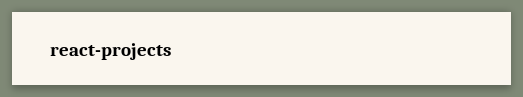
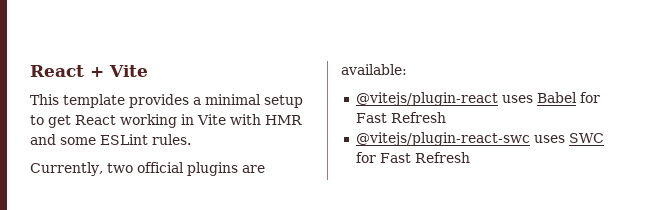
- react-projects
+ React + Vite
+ This template provides a minimal setup to get React working in Vite with HMR and some ESLint rules.
+ Currently, two official plugins are available:
+ @vitejs/plugin-react uses Babel for Fast Refresh
+ @vitejs/plugin-react-swc uses SWC for Fast Refresh

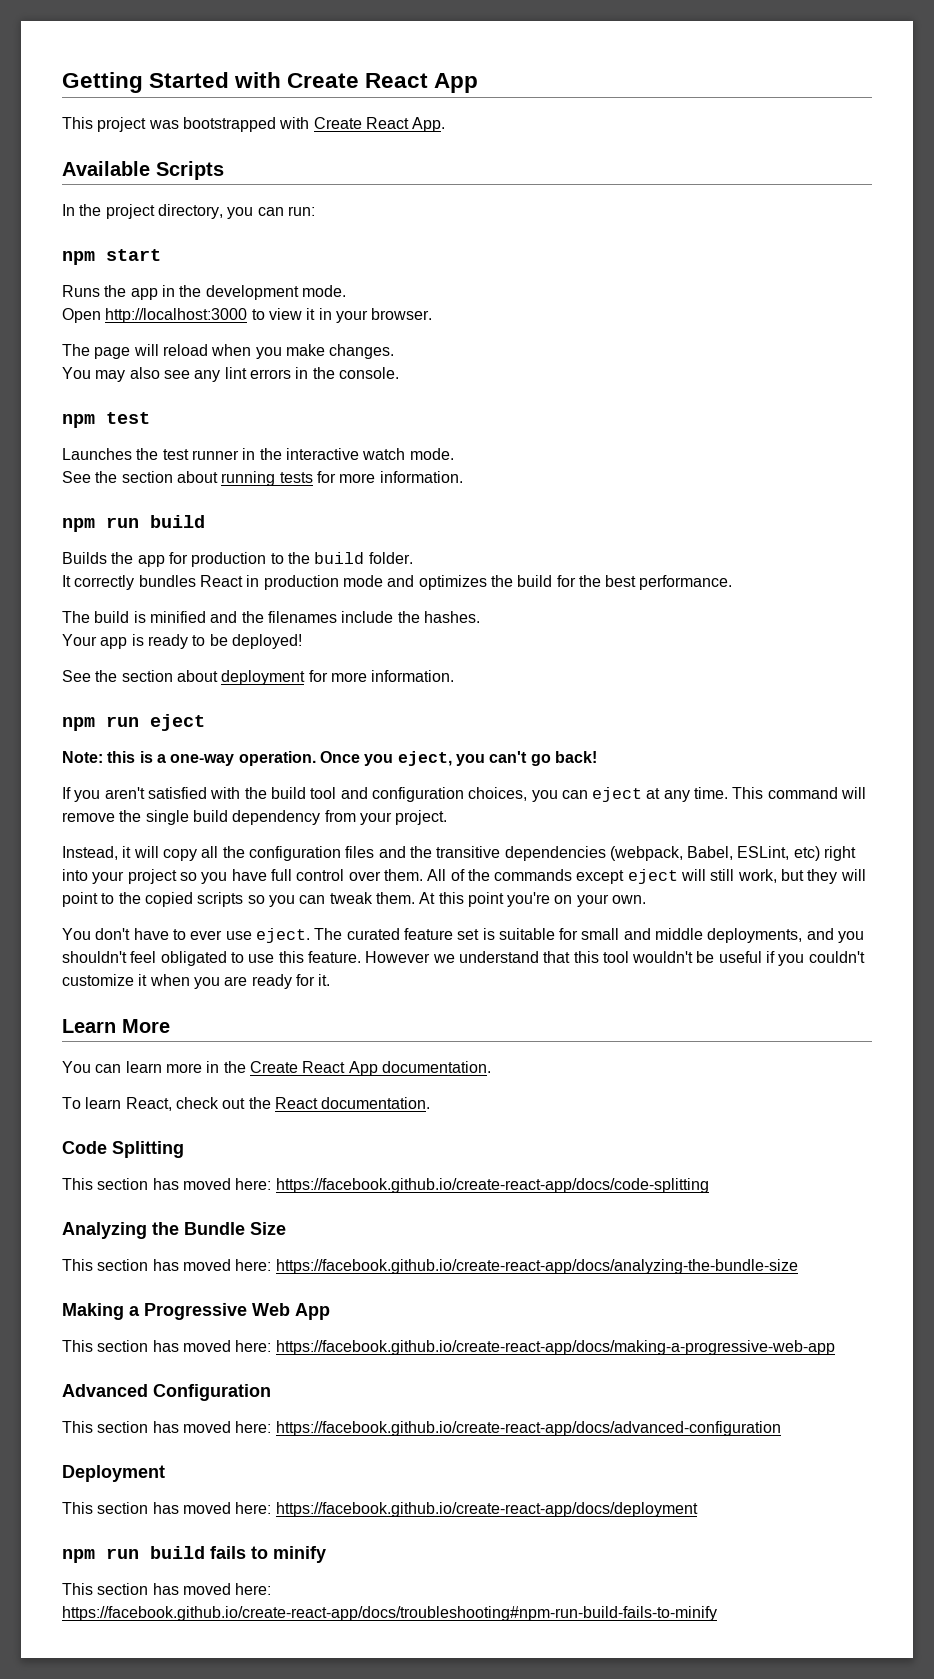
- React + Vite
- This template provides a minimal setup to get React working in Vite with HMR and some ESLint rules.
- Currently, two official plugins are available:
- @vitejs/plugin-react uses Babel for Fast Refresh
- @vitejs/plugin-react-swc uses SWC for Fast Refresh
+ Getting Started with Create React App
+ This project was bootstrapped with Create React App.
+ Available Scripts
+ In the project directory, you can run:
+ npm start
+ Runs the app in the development mode.
+ Open http://localhost:3000 to view it in your browser.
+ The page will reload when you make changes.
+ You may also see any lint errors in the console.
+ npm test
+ Launches the test runner in the interactive watch mode.
+ See the section about running tests for more information.
+ npm run build
+ Builds the app for production to the build folder.
+ It correctly bundles React in production mode and optimizes the build for the best performance.
+ The build is minified and the filenames include the hashes.
+ Your app is ready to be deployed!
+ See the section about deployment for more information.
+ npm run eject
+ Note: this is a one-way operation. Once you eject, you can't go back!
+ If you aren't satisfied with the build tool and configuration choices, you can eject at any time. This command will remove the single build dependency from your project.
+ Instead, it will copy all the configuration files and the transitive dependencies (webpack, Babel, ESLint, etc) right into your project so you have full control over them. All of the commands except eject will still work, but they will point to the copied scripts so you can tweak them. At this point you're on your own.
+ You don't have to ever use eject. The curated feature set is suitable for small and middle deployments, and you shouldn't feel obligated to use this feature. However we understand that this tool wouldn't be useful if you couldn't customize it when you are ready for it.
+ Learn More
+ You can learn more in the Create React App documentation.
+ To learn React, check out the React documentation.
+ Code Splitting
+ This section has moved here: https://facebook.github.io/create-react-app/docs/code-splitting
+ Analyzing the Bundle Size
+ This section has moved here: https://facebook.github.io/create-react-app/docs/analyzing-the-bundle-size
+ Making a Progressive Web App
+ This section has moved here: https://facebook.github.io/create-react-app/docs/making-a-progressive-web-app
+ Advanced Configuration
+ This section has moved here: https://facebook.github.io/create-react-app/docs/advanced-configuration
+ Deployment
+ This section has moved here: https://facebook.github.io/create-react-app/docs/deployment
+ npm run build fails to minify
+ This section has moved here: https://facebook.github.io/create-react-app/docs/troubleshooting#npm-run-build-fails-to-minify

